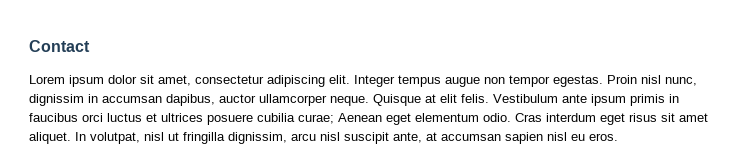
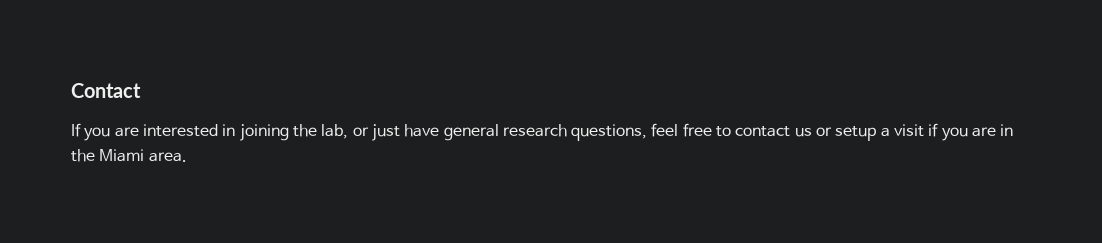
- Lorem ipsum dolor sit amet, consectetur adipiscing elit. Integer tempus augue non tempor egestas. Proin nisl nunc, dignissim in accumsan dapibus, auctor ullamcorper neque. Quisque at elit felis. Vestibulum ante ipsum primis in faucibus orci luctus et ultrices posuere cubilia curae; Aenean eget elementum odio. Cras interdum eget risus sit amet aliquet. In volutpat, nisl ut fringilla dignissim, arcu nisl suscipit ante, at accumsan sapien nisl eu eros.
+ If you are interested in joining the lab, or just have general research questions, feel free to contact us or setup a visit if you are in the Miami area.

